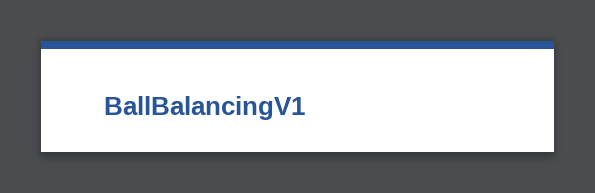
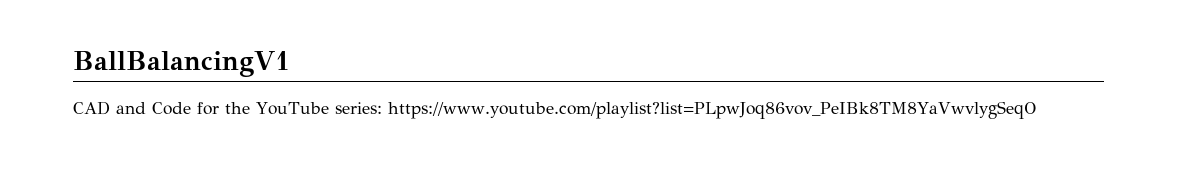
+ CAD and Code for the YouTube series: https://www.youtube.com/playlist?list=PLpwJoq86vov_PeIBk8TM8YaVwvlygSeqO

